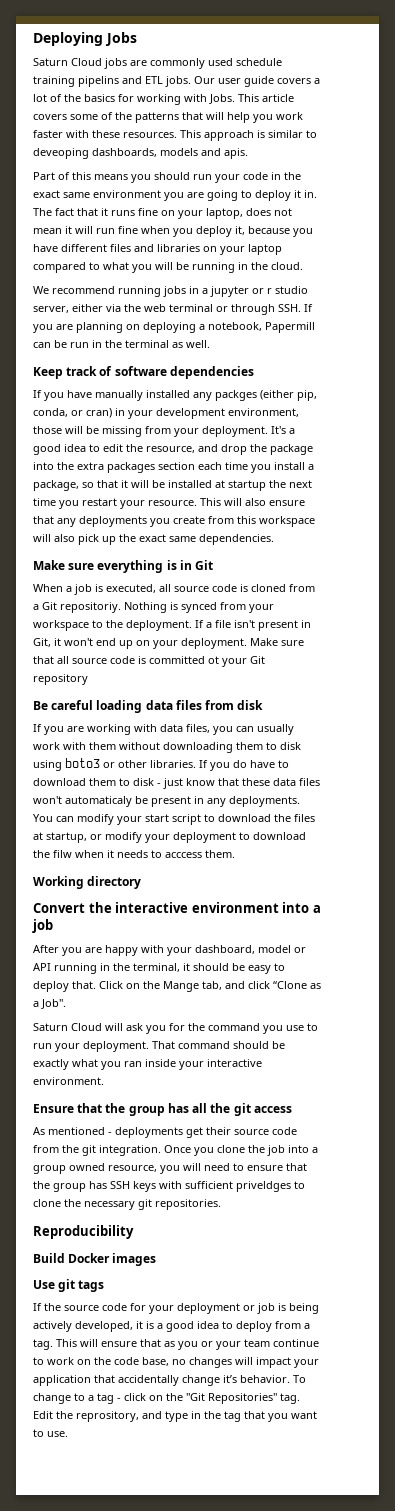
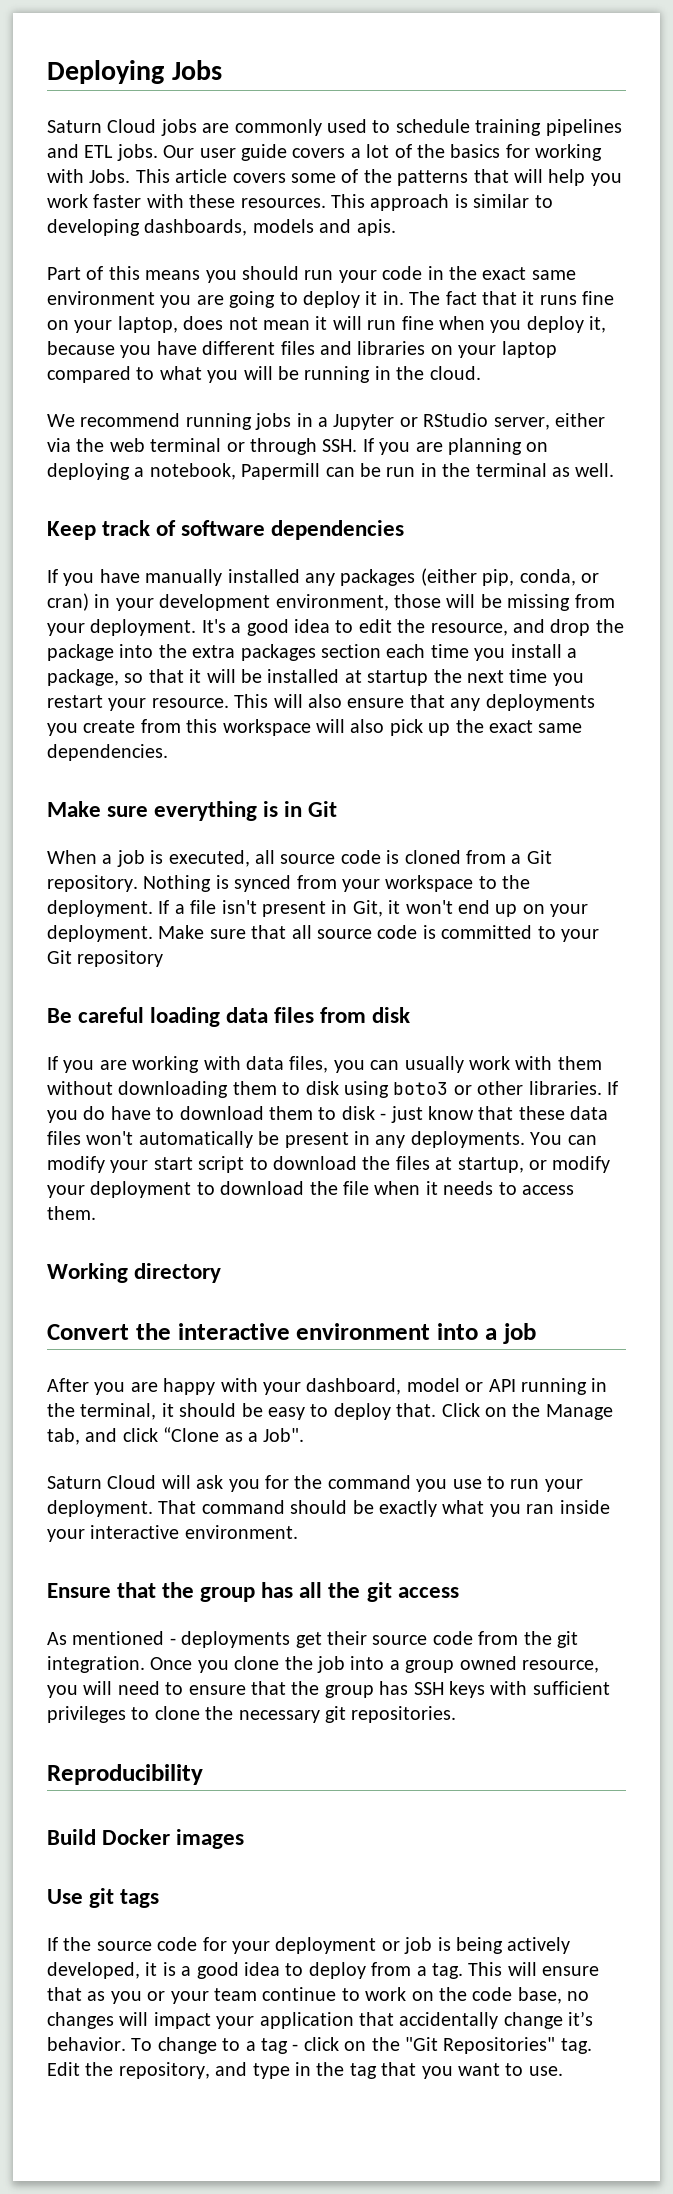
- Saturn Cloud jobs are commonly used schedule training pipelins and ETL jobs.
+ Saturn Cloud jobs are commonly used to schedule training pipelines and ETL jobs.
- This approach is similar to deveoping dashboards, models and apis.
+ This approach is similar to developing dashboards, models and apis.
- We recommend running jobs in a jupyter or r studio server, either via the web terminal or through SSH. If you are planning on deploying a notebook, Papermill can be run in the terminal as well.
+ We recommend running jobs in a Jupyter or RStudio server, either via the web terminal or through SSH. If you are planning on deploying a notebook, Papermill can be run in the terminal as well.
- If you have manually installed any packges (either pip, conda, or cran) in your development environment, those will be missing from your deployment.
+ If you have manually installed any packages (either pip, conda, or cran) in your development environment, those will be missing from your deployment.
- When a job is executed, all source code is cloned from a Git repositoriy.
+ When a job is executed, all source code is cloned from a Git repository.
- Make sure that all source code is committed ot your Git repository
+ Make sure that all source code is committed to your Git repository
- If you do have to download them to disk - just know that these data files won't automaticaly be present in any deployments.
+ If you do have to download them to disk - just know that these data files won't automatically be present in any deployments.
- You can modify your start script to download the files at startup, or modify your deployment to download the filw when it needs to acccess them.
+ You can modify your start script to download the files at startup, or modify your deployment to download the file when it needs to access them.
- Click on the Mange tab, and click “Clone as a Job".
+ Click on the Manage tab, and click “Clone as a Job".
- Once you clone the job into a group owned resource, you will need to ensure that the group has SSH keys with sufficient priveldges to clone the necessary git repositories.
+ Once you clone the job into a group owned resource, you will need to ensure that the group has SSH keys with sufficient privileges to clone the necessary git repositories.
- Edit the reprository, and type in the tag that you want to use.
+ Edit the repository, and type in the tag that you want to use.

